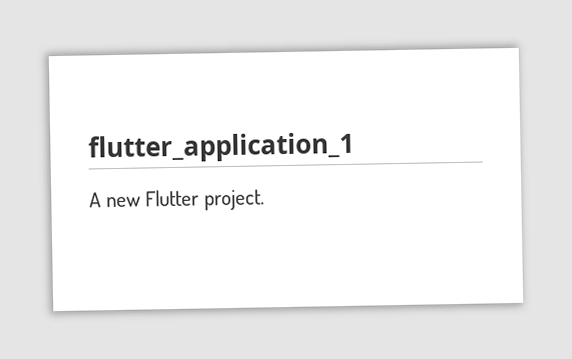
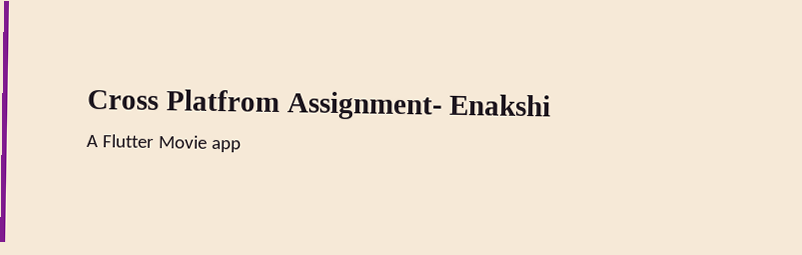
- flutter_application_1
- A new Flutter project.
+ Cross Platfrom Assignment- Enakshi
+ A Flutter Movie app

